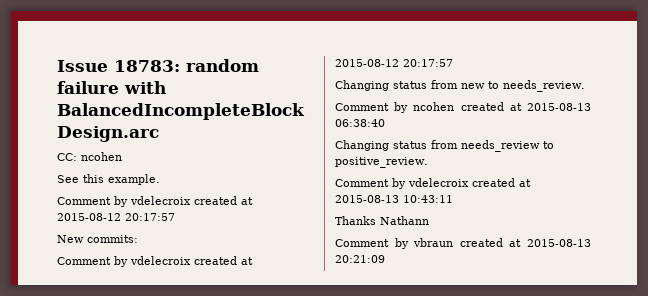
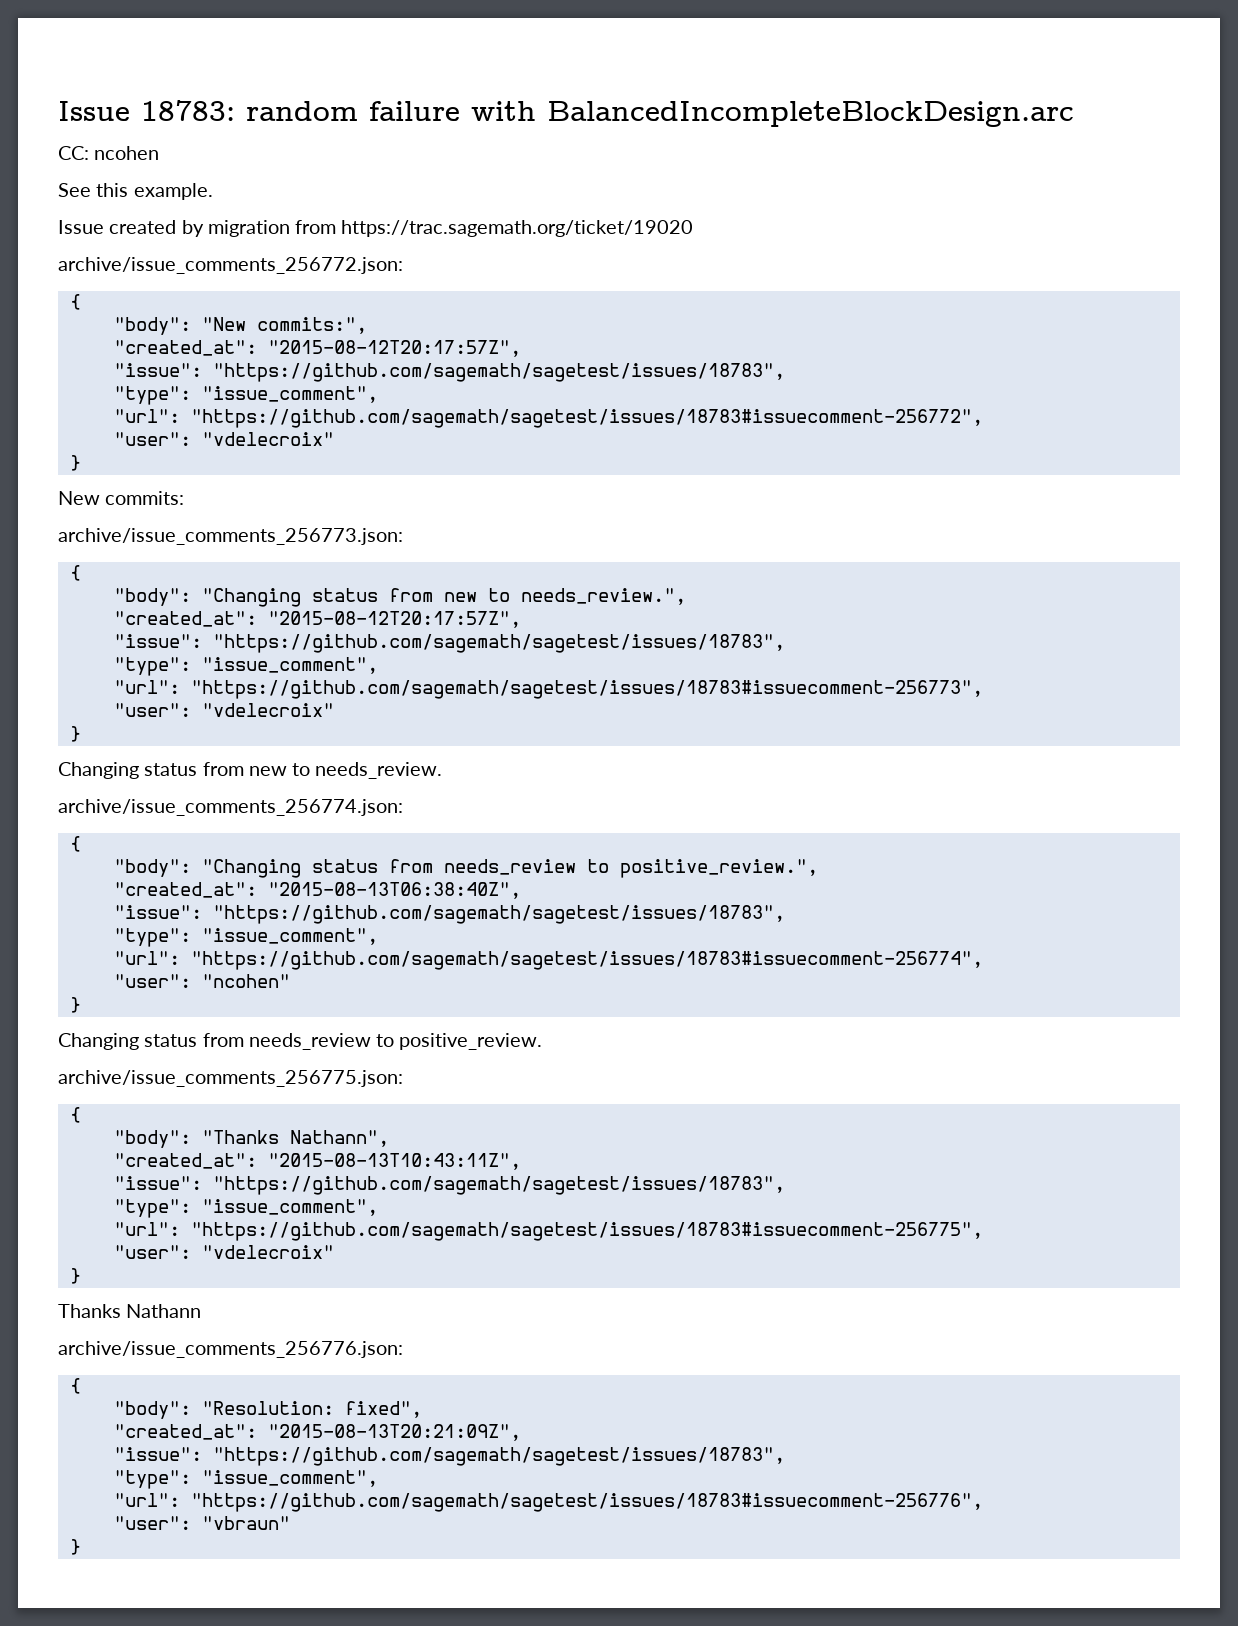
  See this example.
- Comment by vdelecroix created at 2015-08-12 20:17:57
+ Issue created by migration from https://trac.sagemath.org/ticket/19020
+ archive/issue_comments_256772.json:
+ {
+ "body": "New commits:",
+ "created_at": "2015-08-12T20:17:57Z",
+ "issue": "https://github.com/sagemath/sagetest/issues/18783",
+ "type": "issue_comment",
+ "url": "https://github.com/sagemath/sagetest/issues/18783#issuecomment-256772",
+ "user": "vdelecroix"
+ }
  New commits:
- Comment by vdelecroix created at 2015-08-12 20:17:57
+ archive/issue_comments_256773.json:
+ {
+ "body": "Changing status from new to needs_review.",
+ "created_at": "2015-08-12T20:17:57Z",
+ "issue": "https://github.com/sagemath/sagetest/issues/18783",
+ "type": "issue_comment",
+ "url": "https://github.com/sagemath/sagetest/issues/18783#issuecomment-256773",
+ "user": "vdelecroix"
+ }
- Comment by ncohen created at 2015-08-13 06:38:40
+ archive/issue_comments_256774.json:
+ {
+ "body": "Changing status from needs_review to positive_review.",
+ "created_at": "2015-08-13T06:38:40Z",
+ "issue": "https://github.com/sagemath/sagetest/issues/18783",
+ "type": "issue_comment",
+ "url": "https://github.com/sagemath/sagetest/issues/18783#issuecomment-256774",
+ "user": "ncohen"
+ }
- Comment by vdelecroix created at 2015-08-13 10:43:11
+ archive/issue_comments_256775.json:
+ {
+ "body": "Thanks Nathann",
+ "created_at": "2015-08-13T10:43:11Z",
+ "issue": "https://github.com/sagemath/sagetest/issues/18783",
+ "type": "issue_comment",
+ "url": "https://github.com/sagemath/sagetest/issues/18783#issuecomment-256775",
+ "user": "vdelecroix"
+ }
  Thanks Nathann
- Comment by vbraun created at 2015-08-13 20:21:09
+ archive/issue_comments_256776.json:
+ {
+ "body": "Resolution: fixed",
+ "created_at": "2015-08-13T20:21:09Z",
+ "issue": "https://github.com/sagemath/sagetest/issues/18783",
+ "type": "issue_comment",
+ "url": "https://github.com/sagemath/sagetest/issues/18783#issuecomment-256776",
+ "user": "vbraun"
+ }

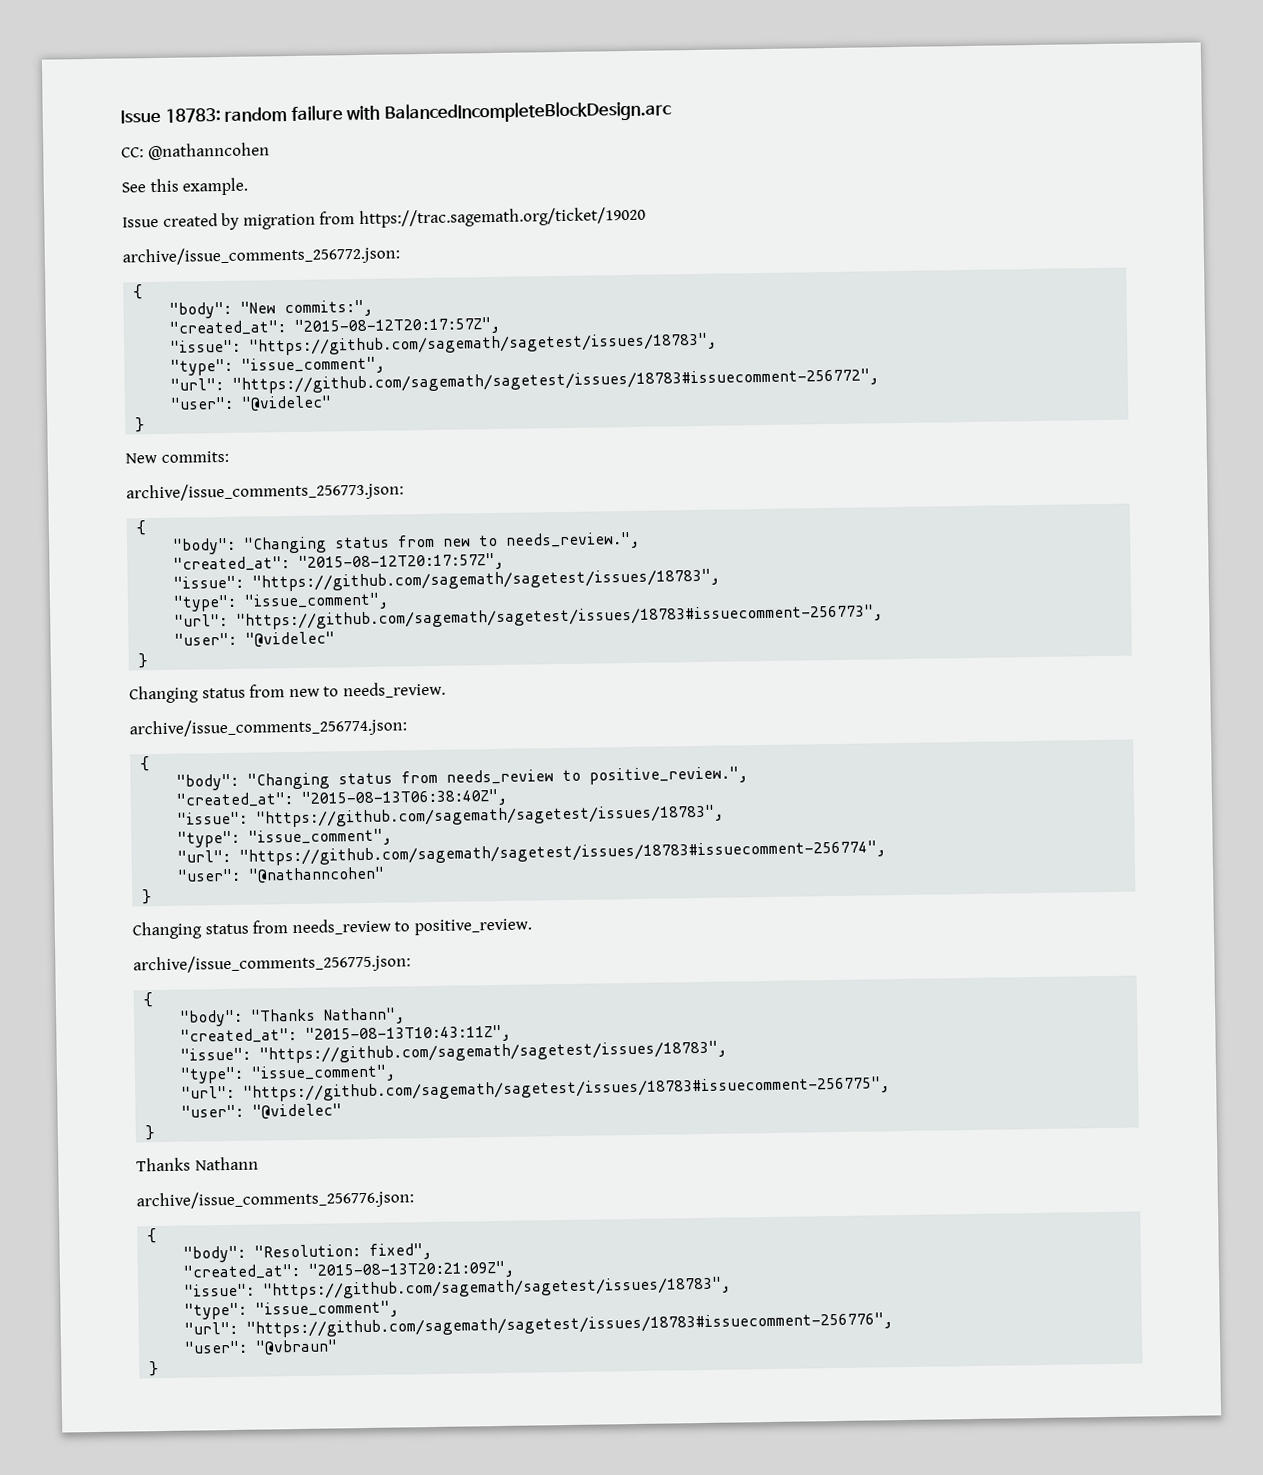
- CC: ncohen
+ CC: @nathanncohen
  "url": "https://github.com/sagemath/sagetest/issues/18783#issuecomment-256772",
- "user": "vdelecroix"
+ "user": "@videlec"
  "url": "https://github.com/sagemath/sagetest/issues/18783#issuecomment-256773",
- "user": "vdelecroix"
+ "user": "@videlec"
- "user": "ncohen"
+ "user": "@nathanncohen"
  "url": "https://github.com/sagemath/sagetest/issues/18783#issuecomment-256775",
- "user": "vdelecroix"
+ "user": "@videlec"
- "user": "vbraun"
+ "user": "@vbraun"

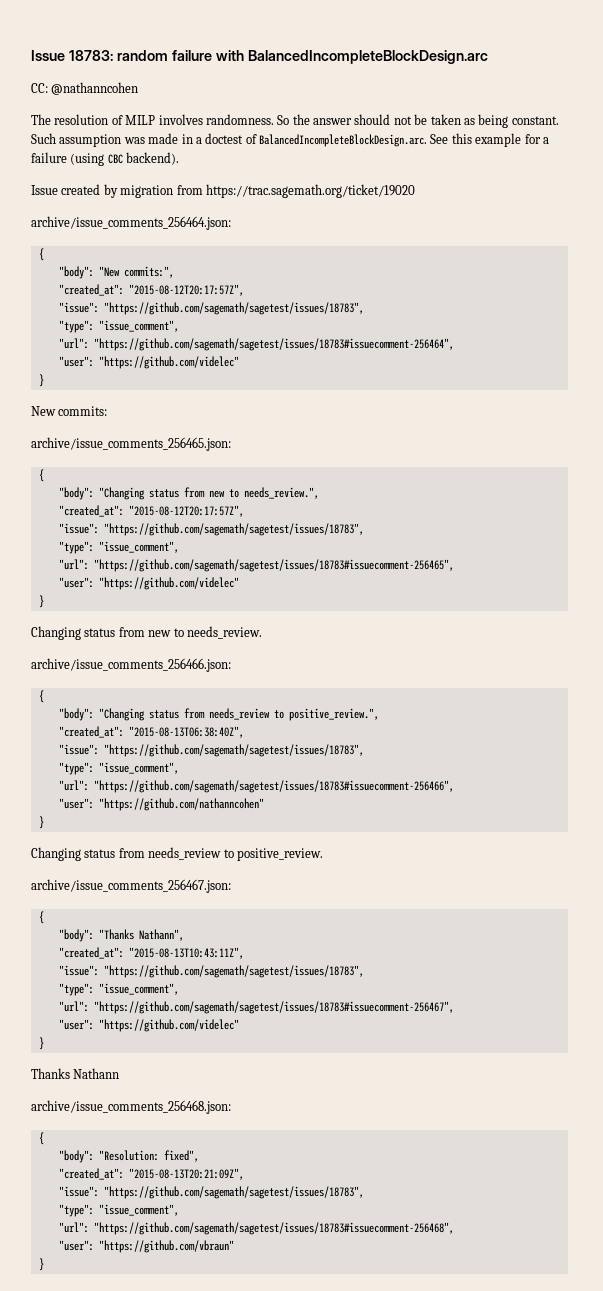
- See this example.
+ The resolution of MILP involves randomness. So the answer should not be taken as being constant. Such assumption was made in a doctest of BalancedIncompleteBlockDesign.arc. See this example for a failure (using CBC backend).
- archive/issue_comments_256772.json:
+ archive/issue_comments_256464.json:
- "url": "https://github.com/sagemath/sagetest/issues/18783#issuecomment-256772",
- "user": "@videlec"
+ "url": "https://github.com/sagemath/sagetest/issues/18783#issuecomment-256464",
+ "user": "https://github.com/videlec"
- archive/issue_comments_256773.json:
+ archive/issue_comments_256465.json:
- "url": "https://github.com/sagemath/sagetest/issues/18783#issuecomment-256773",
- "user": "@videlec"
+ "url": "https://github.com/sagemath/sagetest/issues/18783#issuecomment-256465",
+ "user": "https://github.com/videlec"
- archive/issue_comments_256774.json:
+ archive/issue_comments_256466.json:
- "url": "https://github.com/sagemath/sagetest/issues/18783#issuecomment-256774",
- "user": "@nathanncohen"
+ "url": "https://github.com/sagemath/sagetest/issues/18783#issuecomment-256466",
+ "user": "https://github.com/nathanncohen"
- archive/issue_comments_256775.json:
+ archive/issue_comments_256467.json:
- "url": "https://github.com/sagemath/sagetest/issues/18783#issuecomment-256775",
- "user": "@videlec"
+ "url": "https://github.com/sagemath/sagetest/issues/18783#issuecomment-256467",
+ "user": "https://github.com/videlec"
- archive/issue_comments_256776.json:
+ archive/issue_comments_256468.json:
- "url": "https://github.com/sagemath/sagetest/issues/18783#issuecomment-256776",
- "user": "@vbraun"
+ "url": "https://github.com/sagemath/sagetest/issues/18783#issuecomment-256468",
+ "user": "https://github.com/vbraun"

